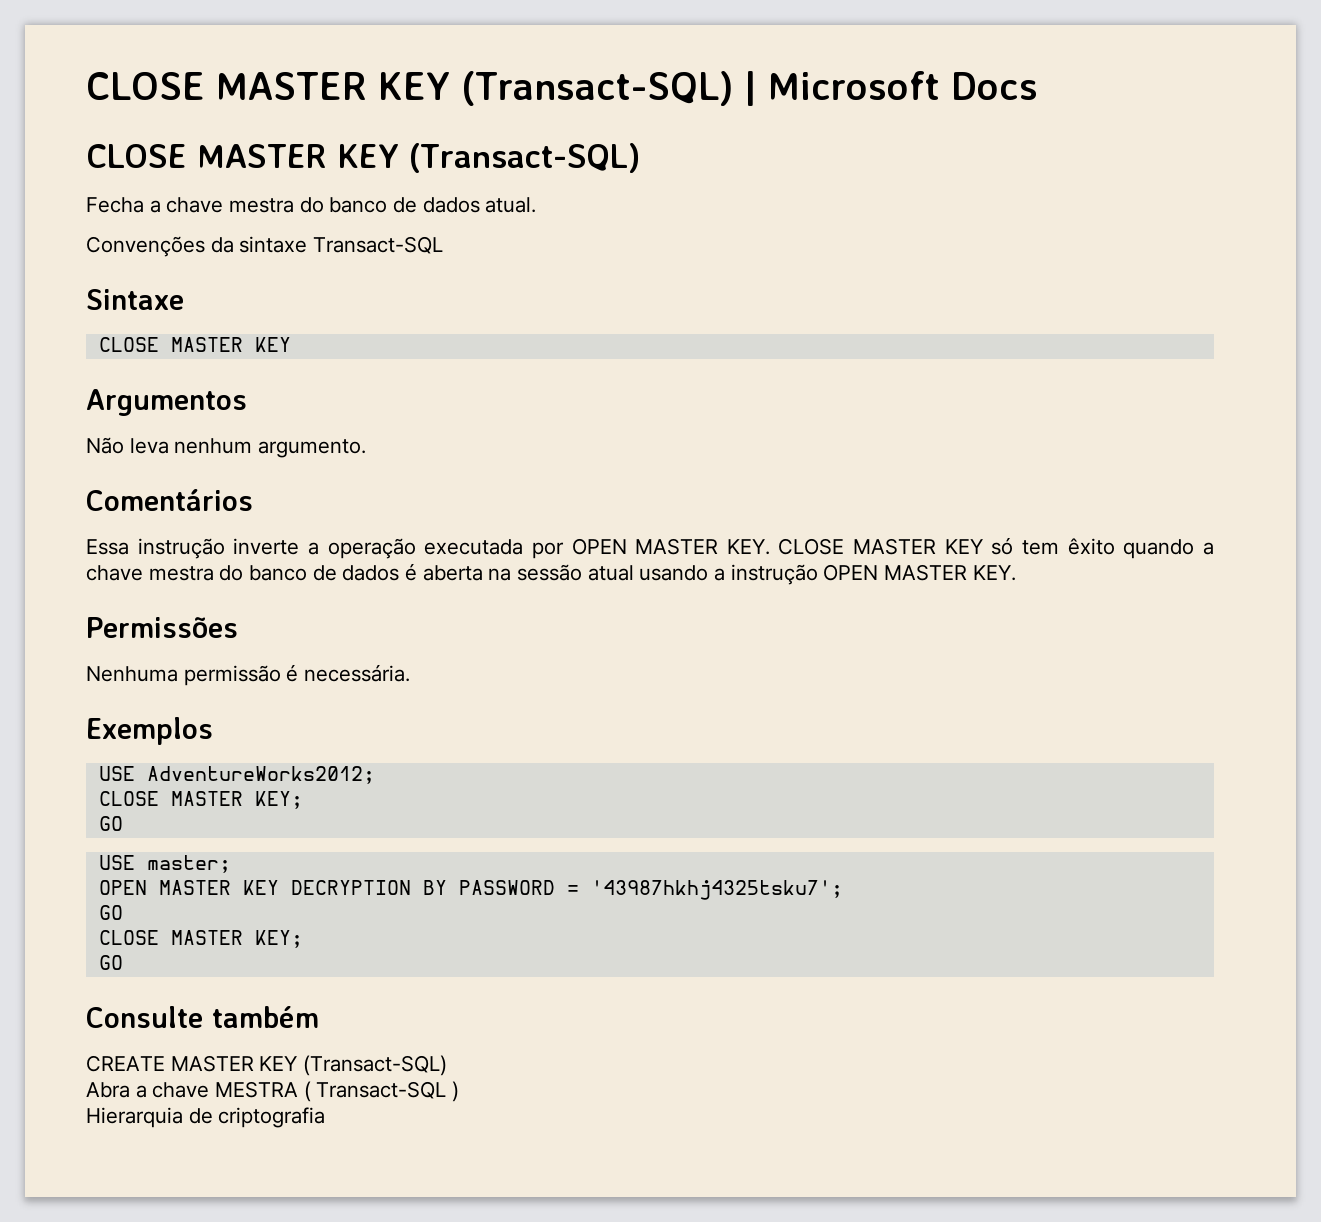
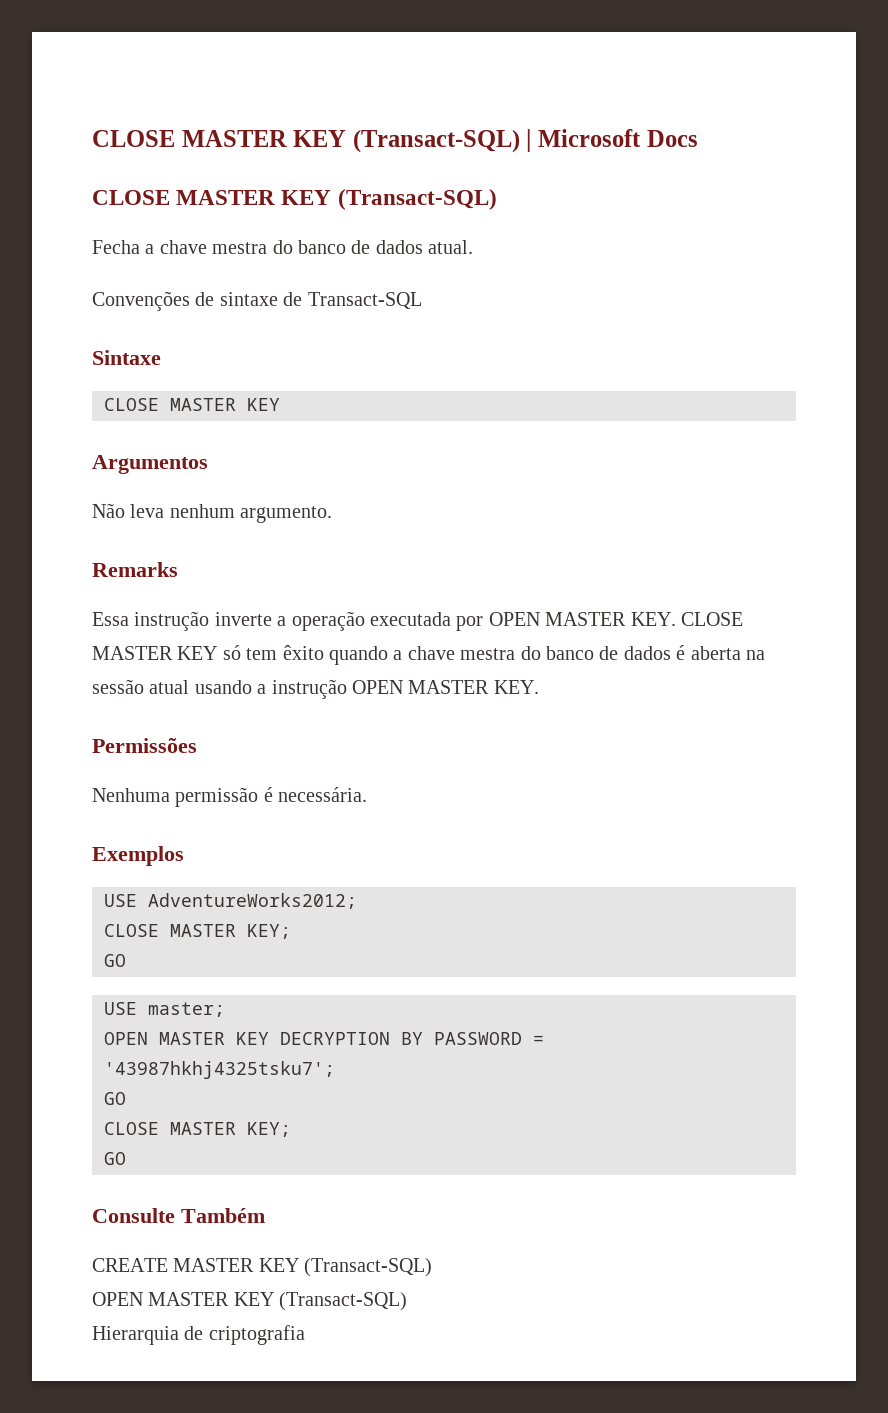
- Convenções da sintaxe Transact-SQL
+ Convenções de sintaxe de Transact-SQL
- Comentários
+ Remarks
- Consulte também
+ Consulte Também
- Abra a chave MESTRA ( Transact-SQL )
+ OPEN MASTER KEY (Transact-SQL)

